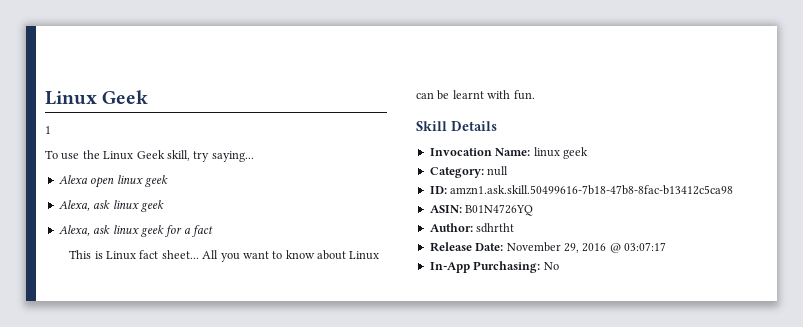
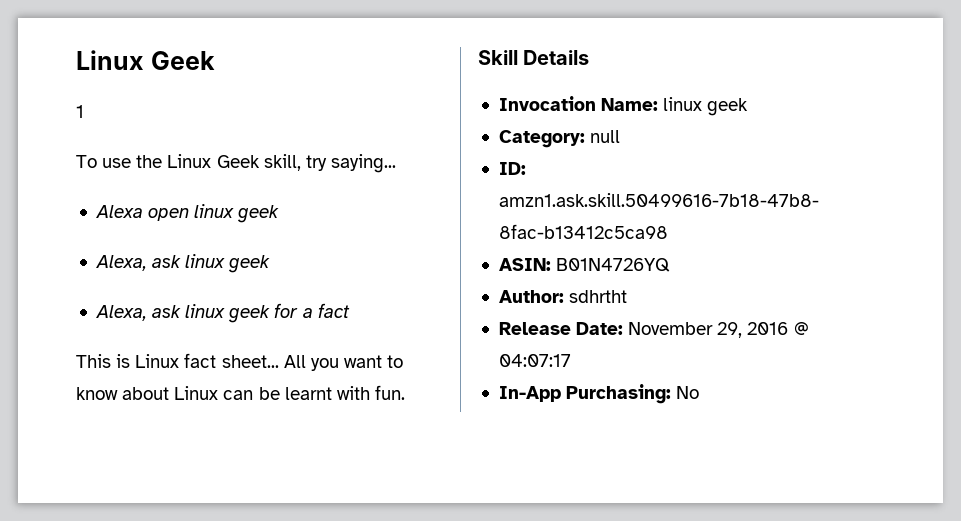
- Release Date: November 29, 2016 @ 03:07:17
+ Release Date: November 29, 2016 @ 04:07:17

